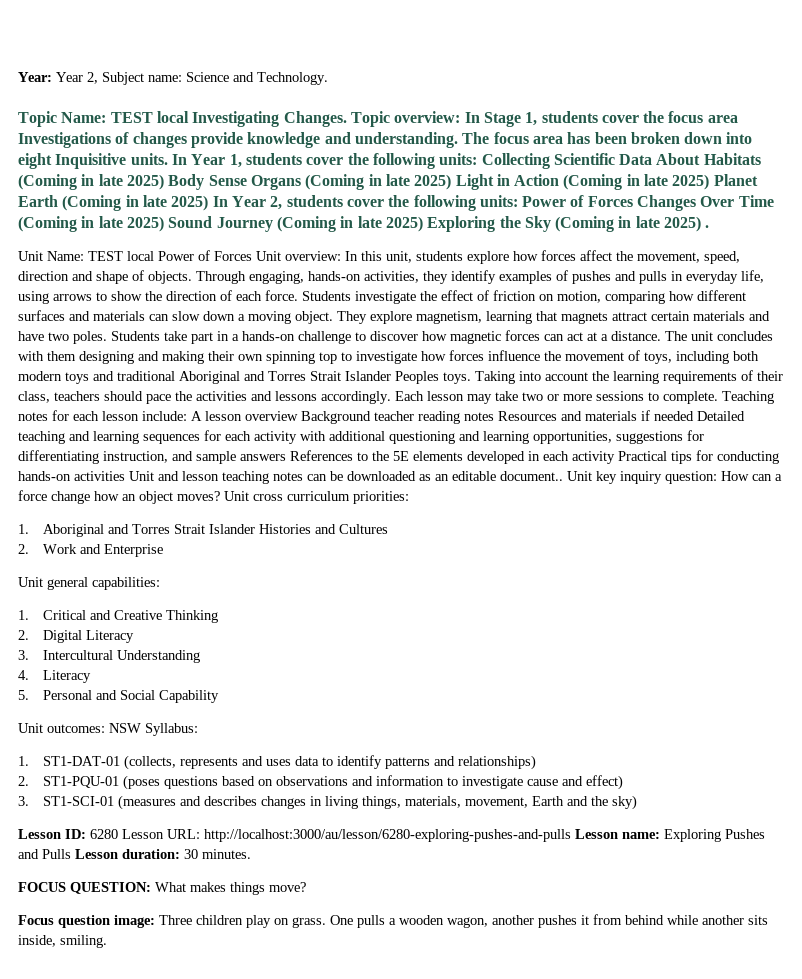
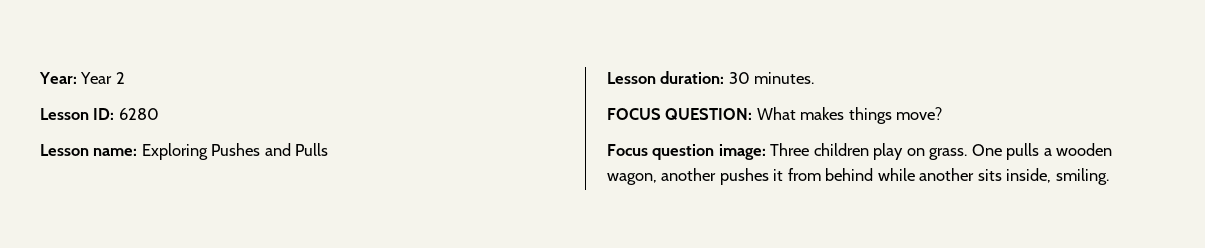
- Year: Year 2, Subject name: Science and Technology.
- Topic Name: TEST local Investigating Changes. Topic overview: In Stage 1, students cover the focus area Investigations of changes provide knowledge and understanding. The focus area has been broken down into eight Inquisitive units. In Year 1, students cover the following units: Collecting Scientific Data About Habitats (Coming in late 2025) Body Sense Organs (Coming in late 2025) Light in Action (Coming in late 2025) Planet Earth (Coming in late 2025) In Year 2, students cover the following units: Power of Forces Changes Over Time (Coming in late 2025) Sound Journey (Coming in late 2025) Exploring the Sky (Coming in late 2025) .
- Unit Name: TEST local Power of Forces Unit overview: In this unit, students explore how forces affect the movement, speed, direction and shape of objects. Through engaging, hands-on activities, they identify examples of pushes and pulls in everyday life, using arrows to show the direction of each force. Students investigate the effect of friction on motion, comparing how different surfaces and materials can slow down a moving object. They explore magnetism, learning that magnets attract certain materials and have two poles. Students take part in a hands-on challenge to discover how magnetic forces can act at a distance. The unit concludes with them designing and making their own spinning top to investigate how forces influence the movement of toys, including both modern toys and traditional Aboriginal and Torres Strait Islander Peoples toys. Taking into account the learning requirements of their class, teachers should pace the activities and lessons accordingly. Each lesson may take two or more sessions to complete. Teaching notes for each lesson include: A lesson overview Background teacher reading notes Resources and materials if needed Detailed teaching and learning sequences for each activity with additional questioning and learning opportunities, suggestions for differentiating instruction, and sample answers References to the 5E elements developed in each activity Practical tips for conducting hands-on activities Unit and lesson teaching notes can be downloaded as an editable document.. Unit key inquiry question: How can a force change how an object moves? Unit cross curriculum priorities:
- 1. Aboriginal and Torres Strait Islander Histories and Cultures
- 2. Work and Enterprise
- Unit general capabilities:
- 1. Critical and Creative Thinking
- 2. Digital Literacy
- 3. Intercultural Understanding
- 4. Literacy
- 5. Personal and Social Capability
- Unit outcomes: NSW Syllabus:
- 1. ST1-DAT-01 (collects, represents and uses data to identify patterns and relationships)
- 2. ST1-PQU-01 (poses questions based on observations and information to investigate cause and effect)
- 3. ST1-SCI-01 (measures and describes changes in living things, materials, movement, Earth and the sky)
+ Year: Year 2
- Lesson ID: 6280 Lesson URL: http://localhost:3000/au/lesson/6280-exploring-pushes-and-pulls Lesson name: Exploring Pushes and Pulls Lesson duration: 30 minutes.
+ Lesson ID: 6280
+ Lesson name: Exploring Pushes and Pulls
+ Lesson duration: 30 minutes.

